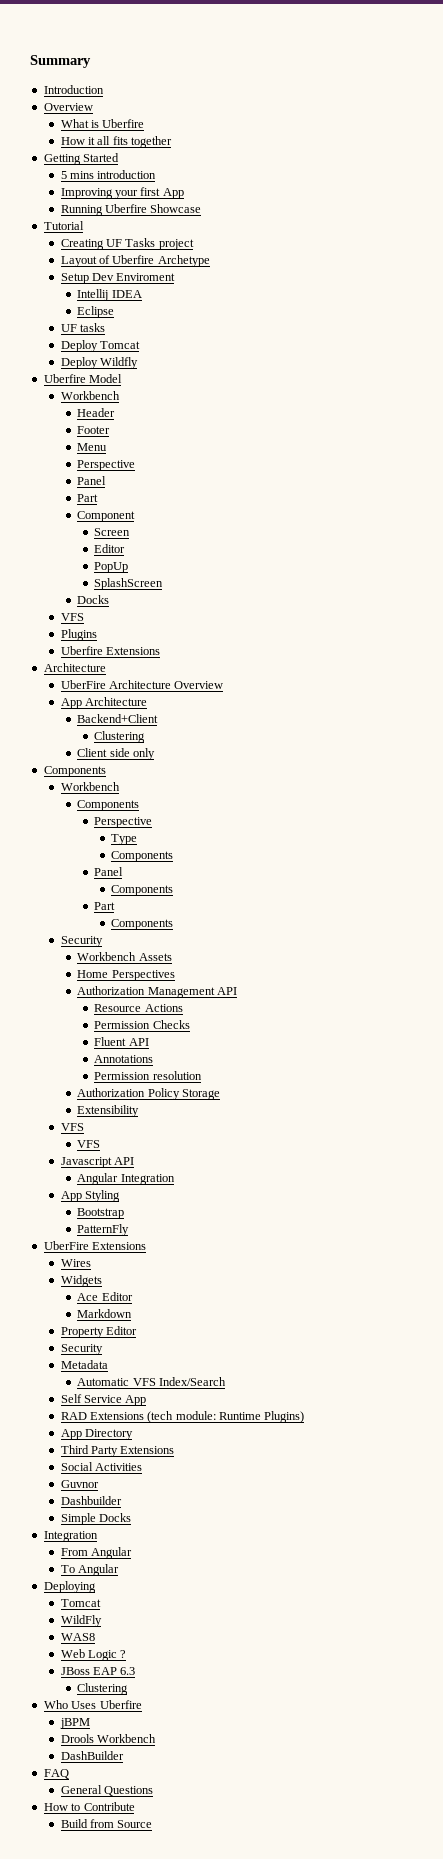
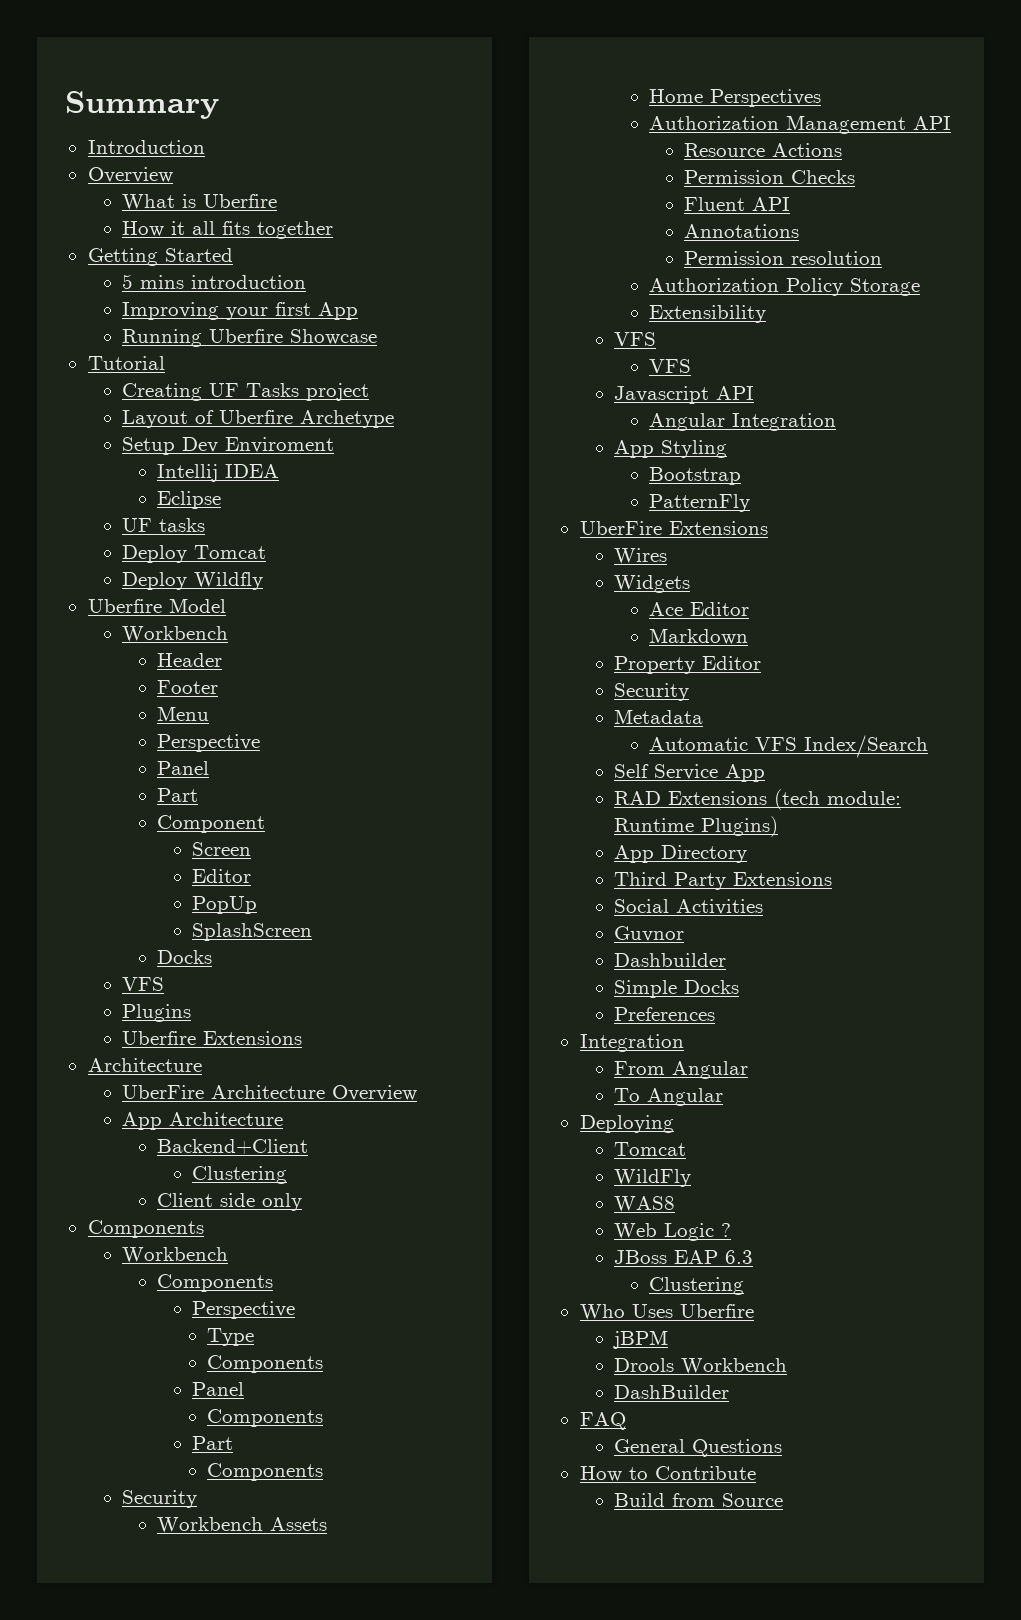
+ Preferences

